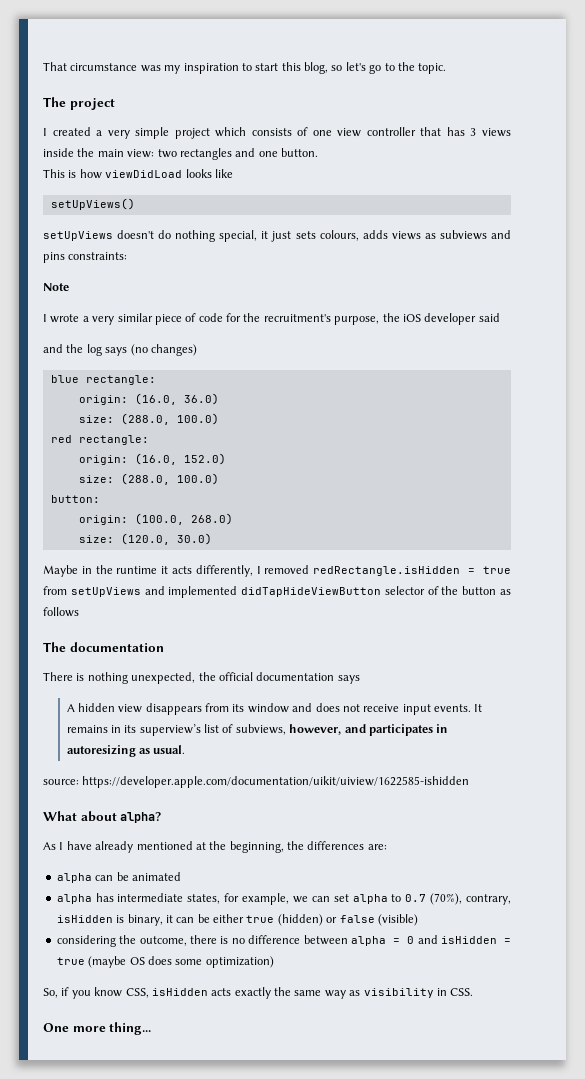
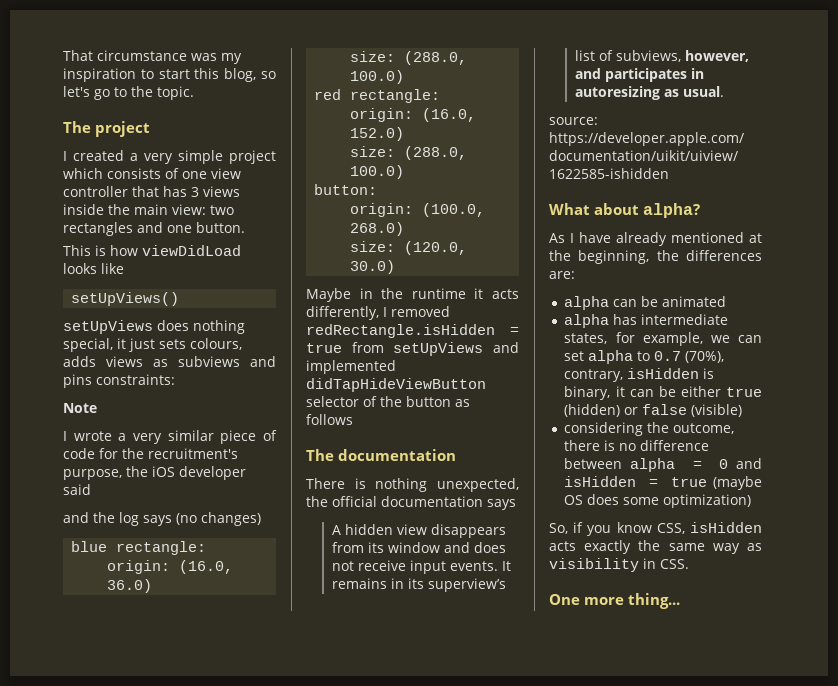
- setUpViews doesn't do nothing special, it just sets colours, adds views as subviews and pins constraints:
+ setUpViews does nothing special, it just sets colours, adds views as subviews and pins constraints:

